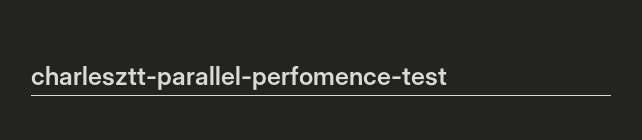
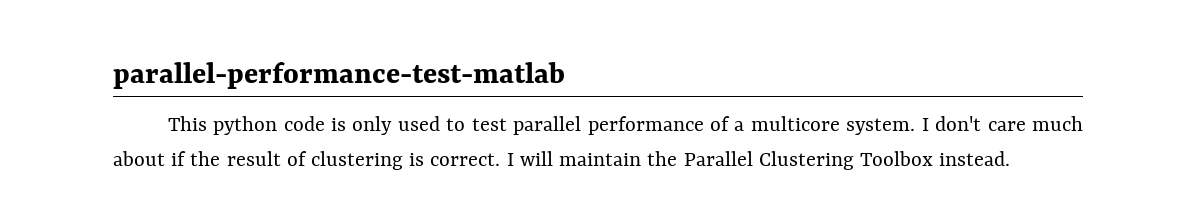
- charlesztt-parallel-perfomence-test
+ parallel-performance-test-matlab
+ This python code is only used to test parallel performance of a multicore system. I don't care much about if the result of clustering is correct. I will maintain the Parallel Clustering Toolbox instead.

